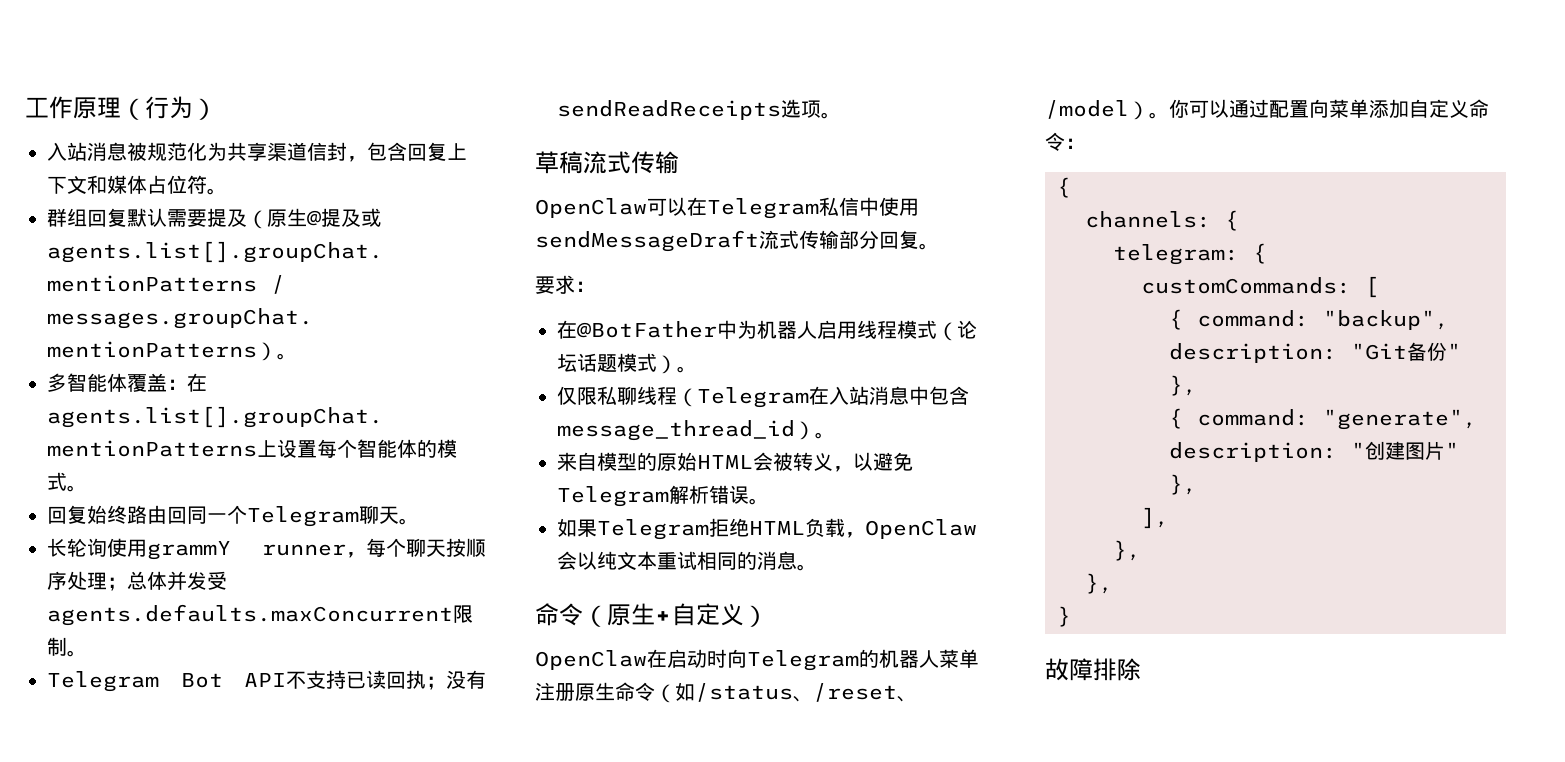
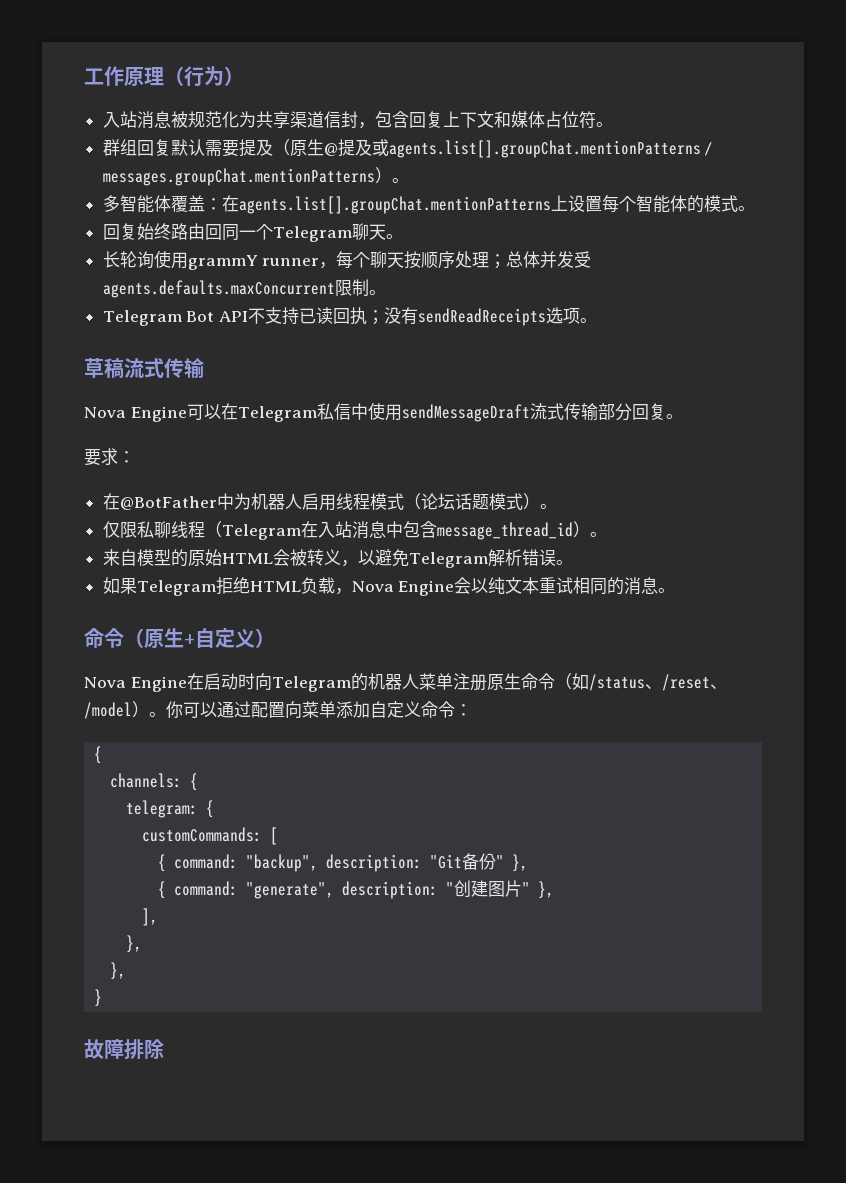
- OpenClaw可以在Telegram私信中使用sendMessageDraft流式传输部分回复。
+ Nova Engine可以在Telegram私信中使用sendMessageDraft流式传输部分回复。
- 如果Telegram拒绝HTML负载，OpenClaw会以纯文本重试相同的消息。
+ 如果Telegram拒绝HTML负载，Nova Engine会以纯文本重试相同的消息。
- OpenClaw在启动时向Telegram的机器人菜单注册原生命令（如/status、/reset、/model）。
+ Nova Engine在启动时向Telegram的机器人菜单注册原生命令（如/status、/reset、/model）。

